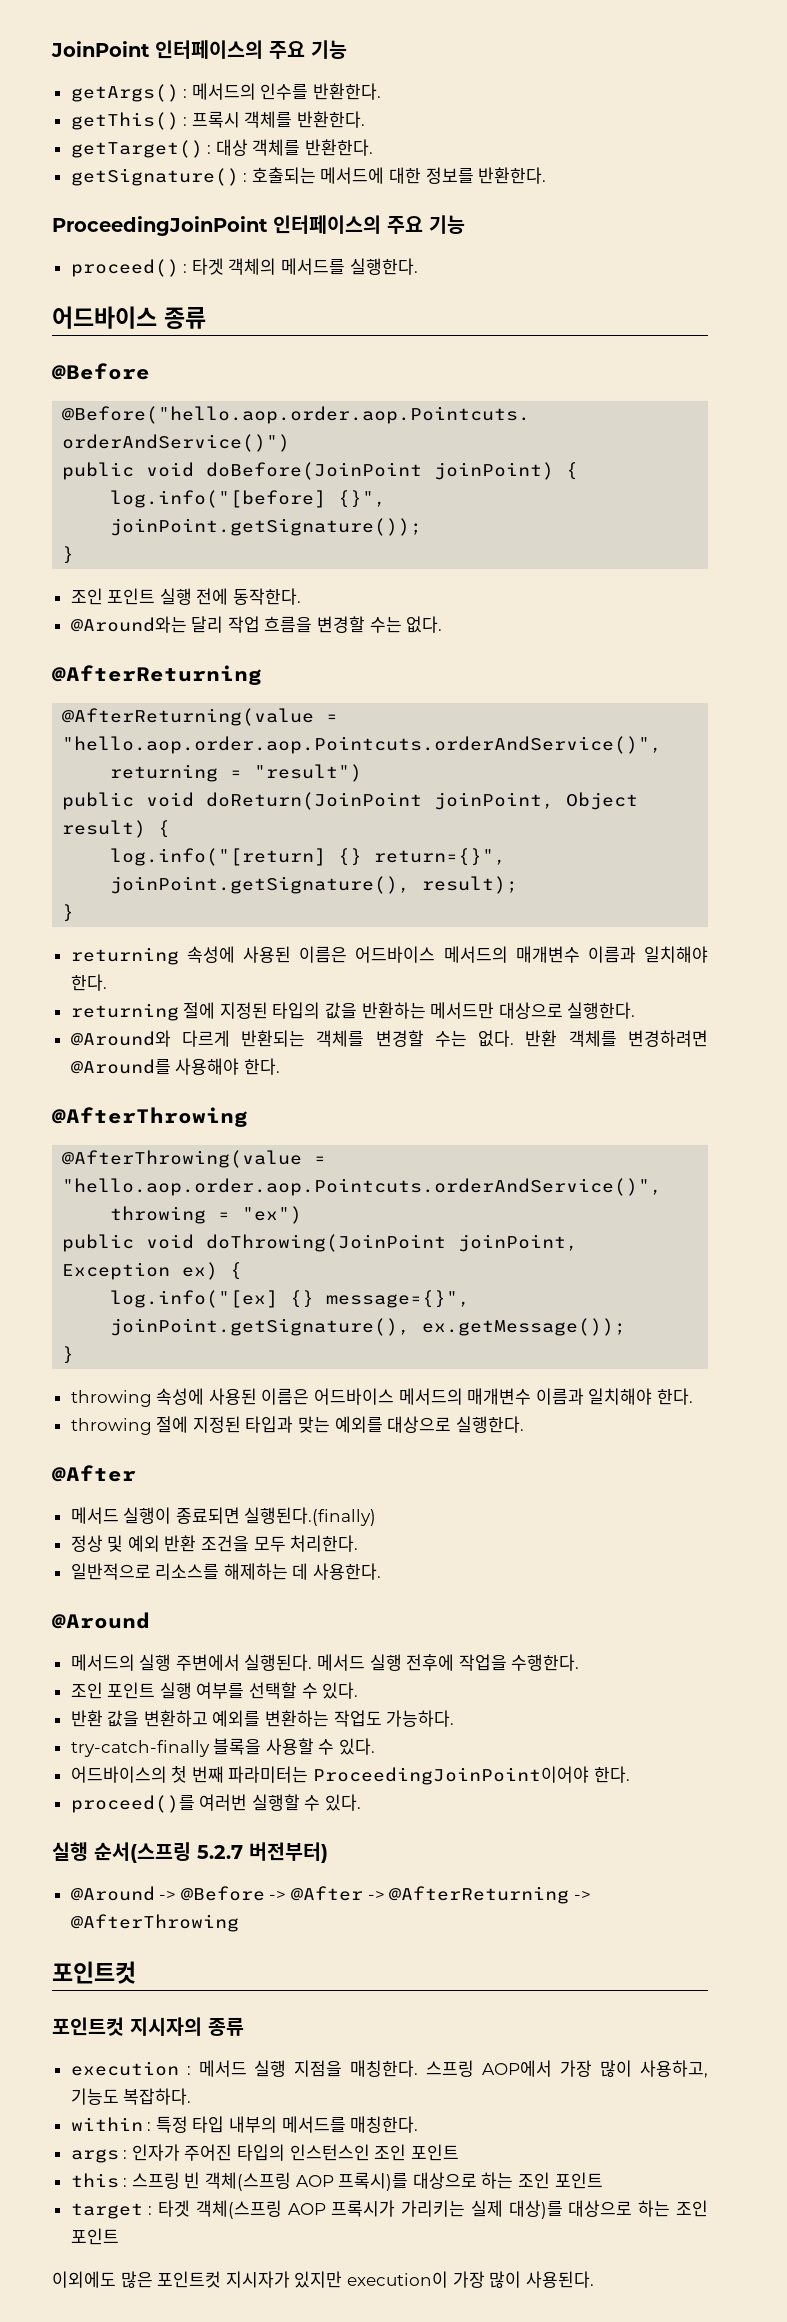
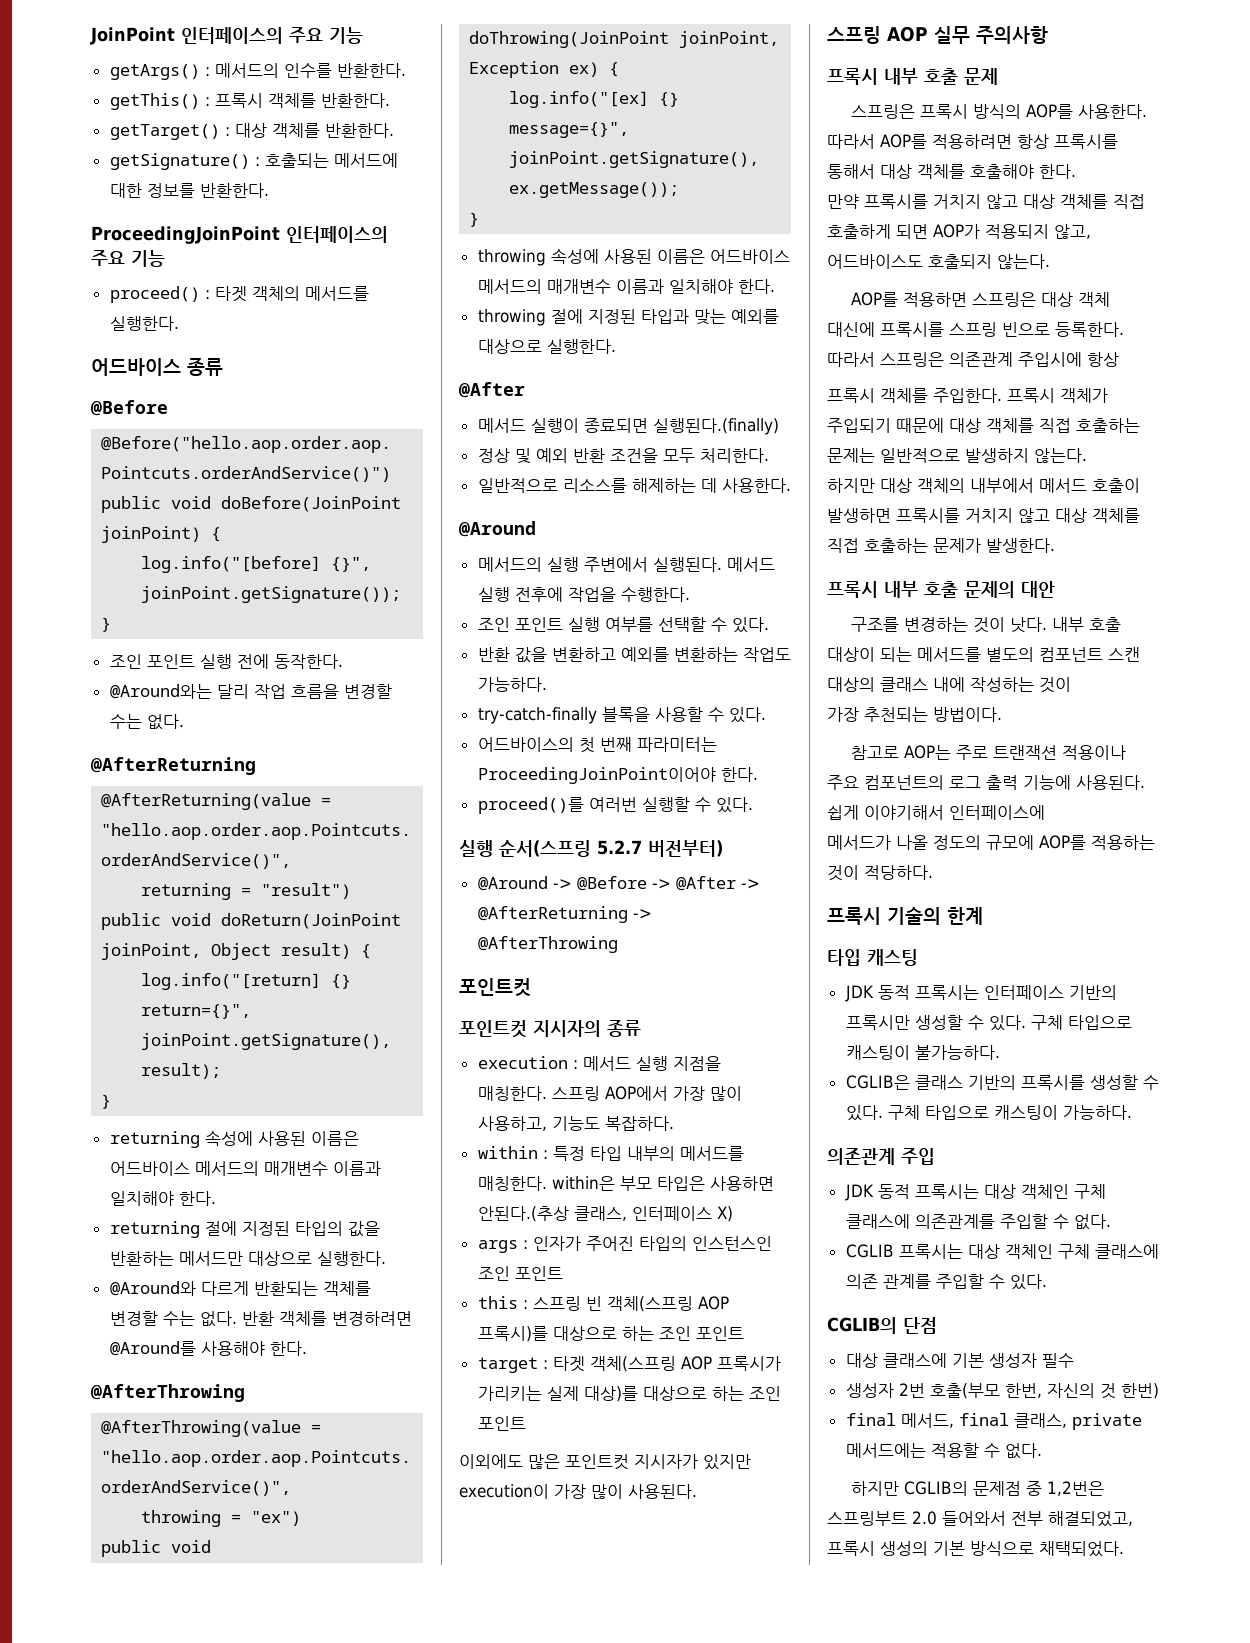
- within : 특정 타입 내부의 메서드를 매칭한다.
+ within : 특정 타입 내부의 메서드를 매칭한다. within은 부모 타입은 사용하면 안된다.(추상 클래스, 인터페이스 X)
+ 스프링 AOP 실무 주의사항
+ 프록시 내부 호출 문제
+ 스프링은 프록시 방식의 AOP를 사용한다. 따라서 AOP를 적용하려면 항상 프록시를 통해서 대상 객체를 호출해야 한다.
+ 만약 프록시를 거치지 않고 대상 객체를 직접 호출하게 되면 AOP가 적용되지 않고, 어드바이스도 호출되지 않는다.
+ AOP를 적용하면 스프링은 대상 객체 대신에 프록시를 스프링 빈으로 등록한다. 따라서 스프링은 의존관계 주입시에 항상
+ 프록시 객체를 주입한다. 프록시 객체가 주입되기 때문에 대상 객체를 직접 호출하는 문제는 일반적으로 발생하지 않는다.
+ 하지만 대상 객체의 내부에서 메서드 호출이 발생하면 프록시를 거치지 않고 대상 객체를 직접 호출하는 문제가 발생한다.
+ 프록시 내부 호출 문제의 대안
+ 구조를 변경하는 것이 낫다. 내부 호출 대상이 되는 메서드를 별도의 컴포넌트 스캔 대상의 클래스 내에 작성하는 것이
+ 가장 추천되는 방법이다.
+ 참고로 AOP는 주로 트랜잭션 적용이나 주요 컴포넌트의 로그 출력 기능에 사용된다. 쉽게 이야기해서 인터페이스에
+ 메서드가 나올 정도의 규모에 AOP를 적용하는 것이 적당하다.
+ 프록시 기술의 한계
+ 타입 캐스팅
+ JDK 동적 프록시는 인터페이스 기반의 프록시만 생성할 수 있다. 구체 타입으로 캐스팅이 불가능하다.
+ CGLIB은 클래스 기반의 프록시를 생성할 수 있다. 구체 타입으로 캐스팅이 가능하다.
+ 의존관계 주입
+ JDK 동적 프록시는 대상 객체인 구체 클래스에 의존관계를 주입할 수 없다.
+ CGLIB 프록시는 대상 객체인 구체 클래스에 의존 관계를 주입할 수 있다.
+ CGLIB의 단점
+ 대상 클래스에 기본 생성자 필수
+ 생성자 2번 호출(부모 한번, 자신의 것 한번)
+ final 메서드, final 클래스, private 메서드에는 적용할 수 없다.
+ 하지만 CGLIB의 문제점 중 1,2번은 스프링부트 2.0 들어와서 전부 해결되었고, 프록시 생성의 기본 방식으로 채택되었다.

